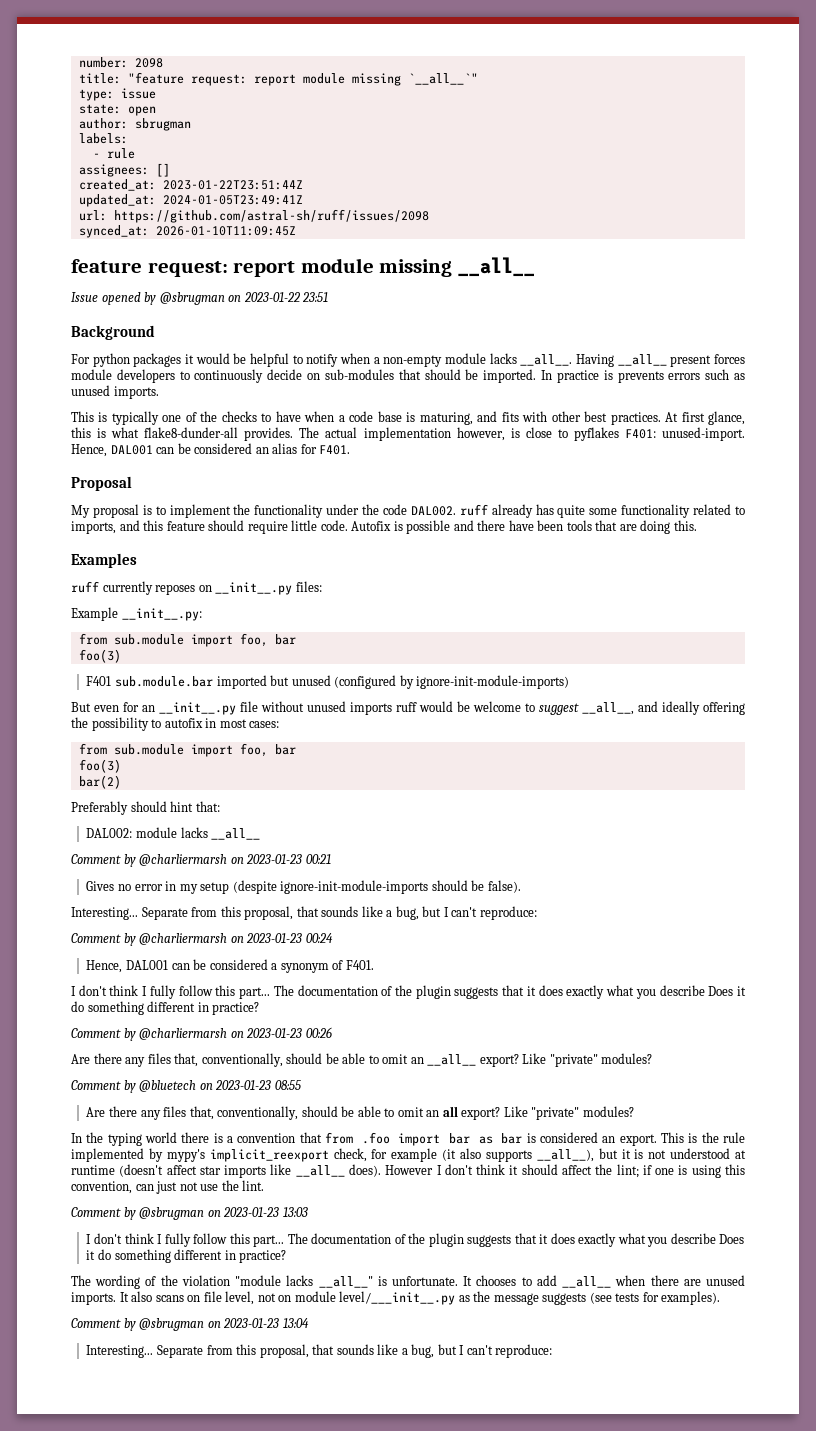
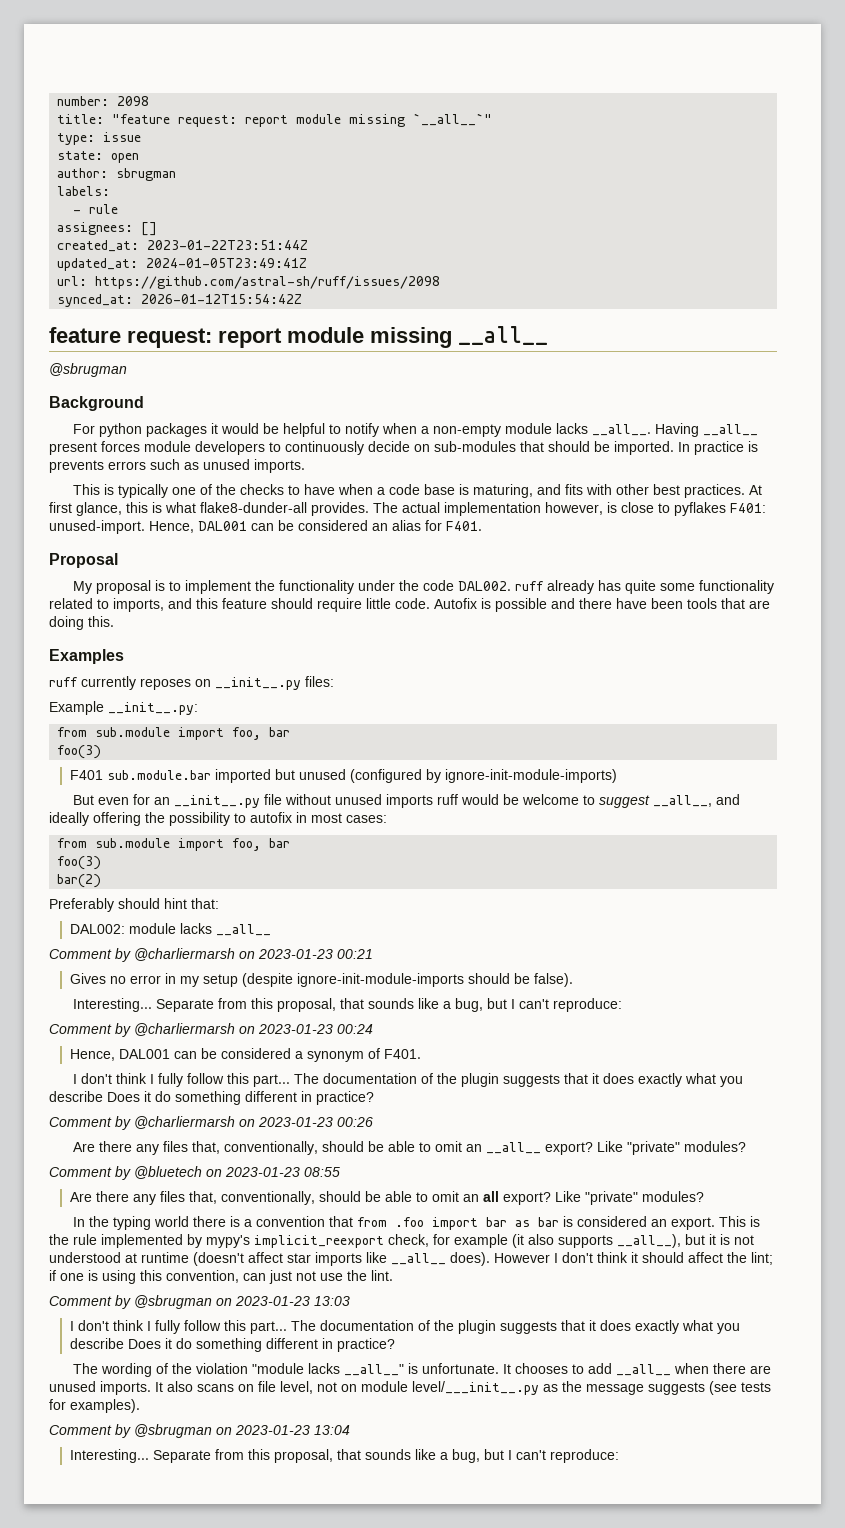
- synced_at: 2026-01-10T11:09:45Z
+ synced_at: 2026-01-12T15:54:42Z
  feature request: report module missing __all__
- Issue opened by @sbrugman on 2023-01-22 23:51
+ @sbrugman

